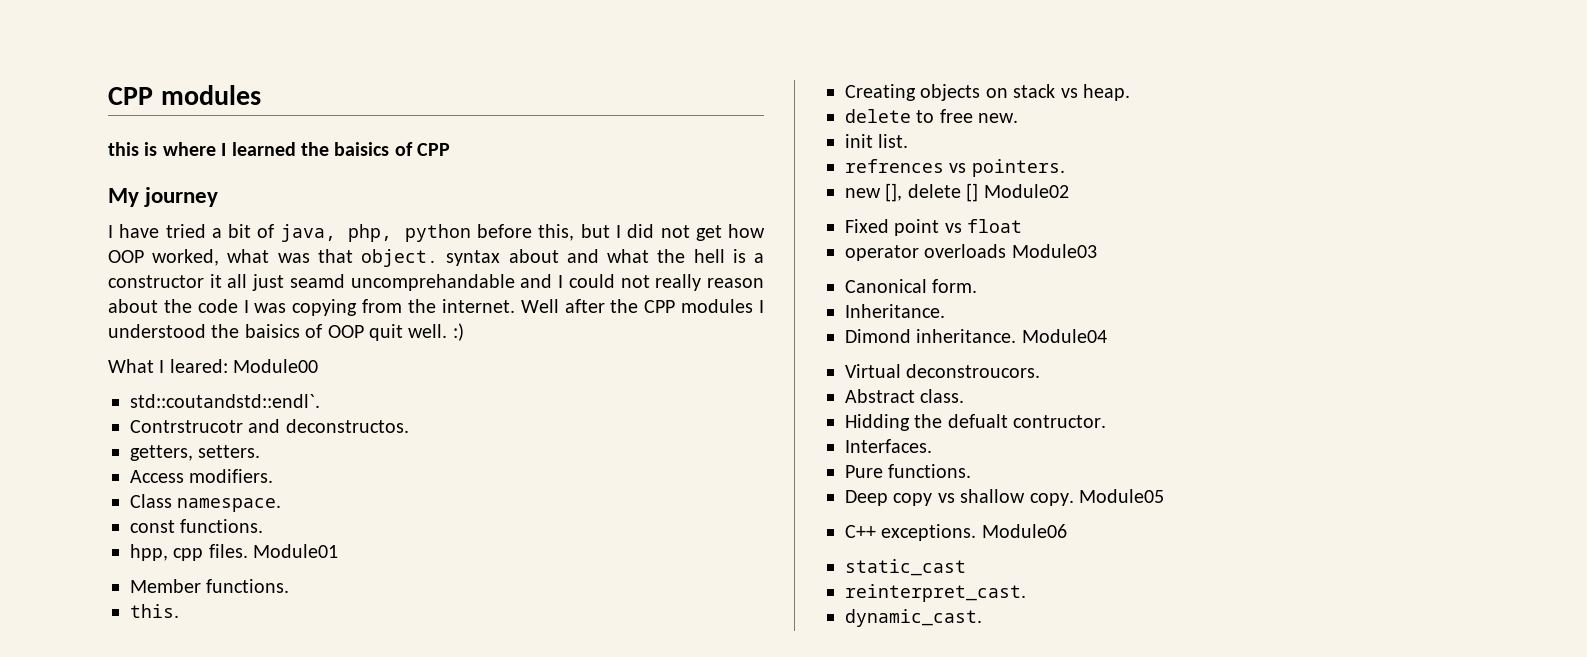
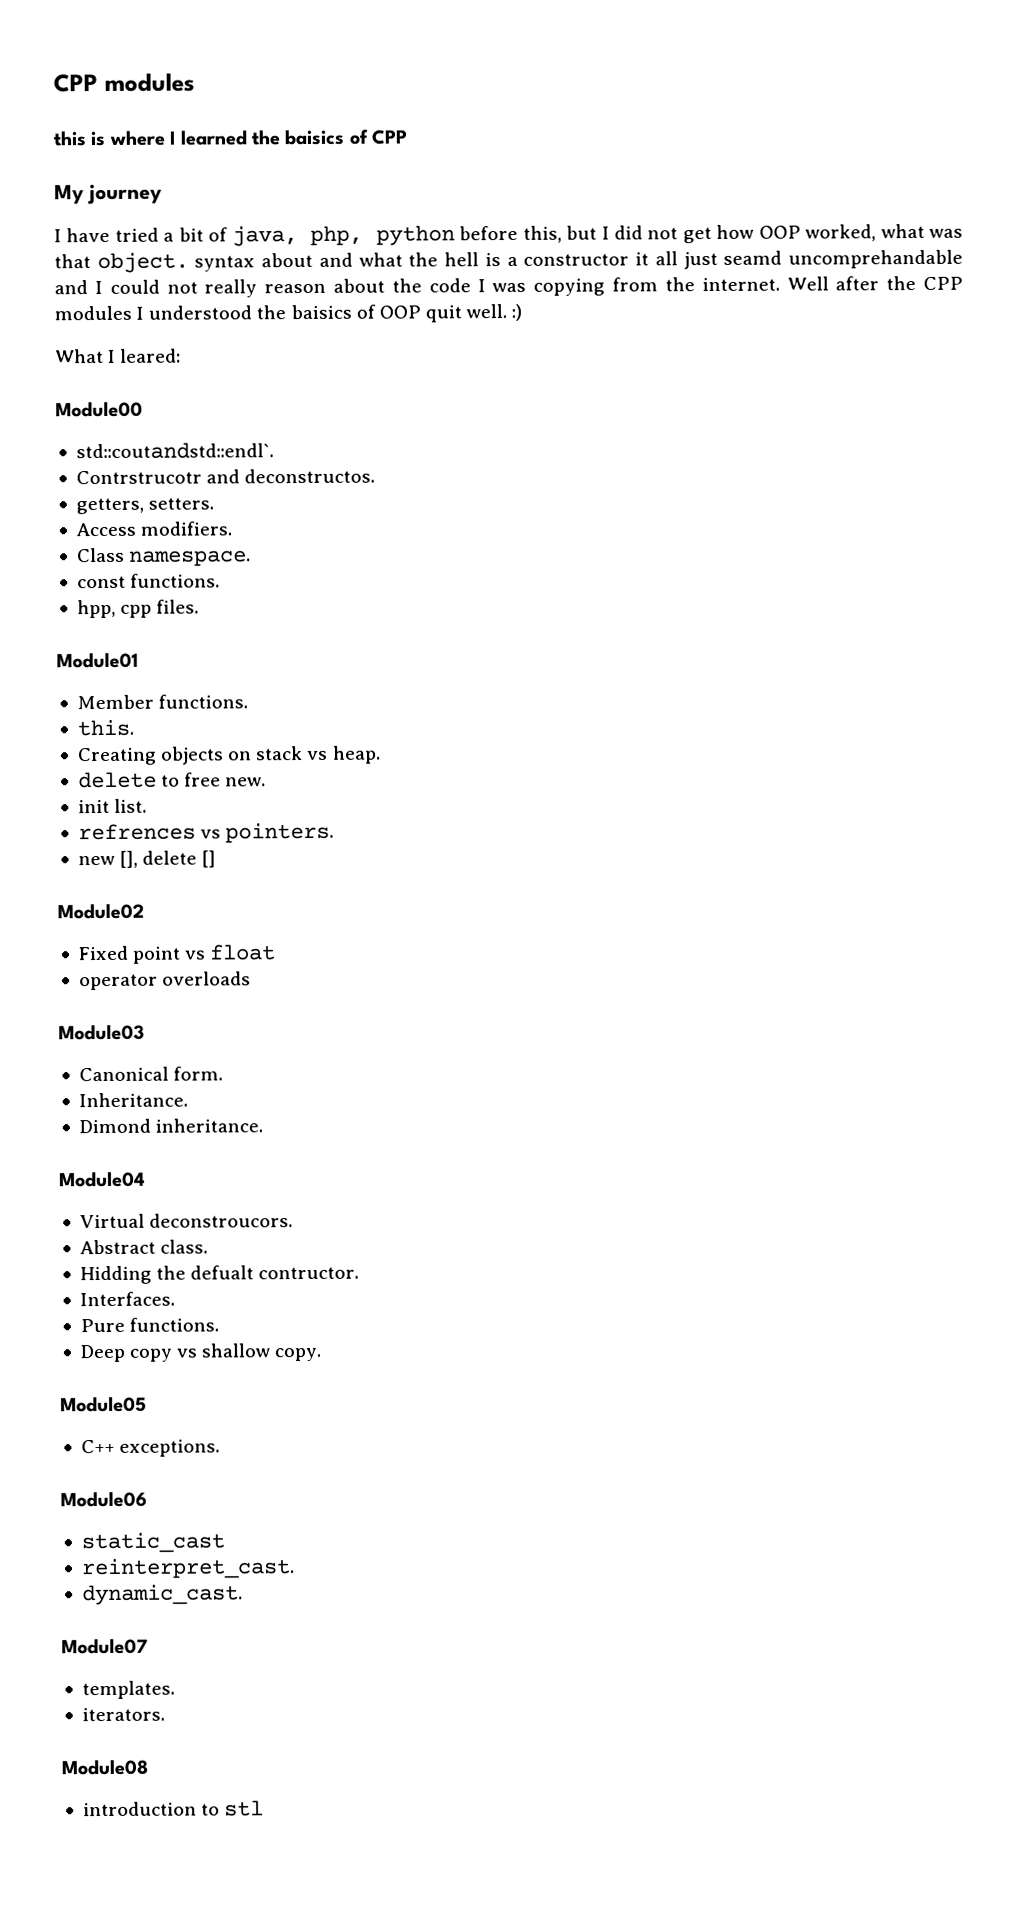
- What I leared: Module00
+ What I leared:
+ Module00
- hpp, cpp files. Module01
+ hpp, cpp files.
+ Module01
- new [], delete [] Module02
+ new [], delete []
+ Module02
- operator overloads Module03
+ operator overloads
+ Module03
- Dimond inheritance. Module04
+ Dimond inheritance.
+ Module04
- Deep copy vs shallow copy. Module05
+ Deep copy vs shallow copy.
+ Module05
- C++ exceptions. Module06
+ C++ exceptions.
+ Module06
+ Module07
+ templates.
+ iterators.
+ Module08
+ introduction to stl

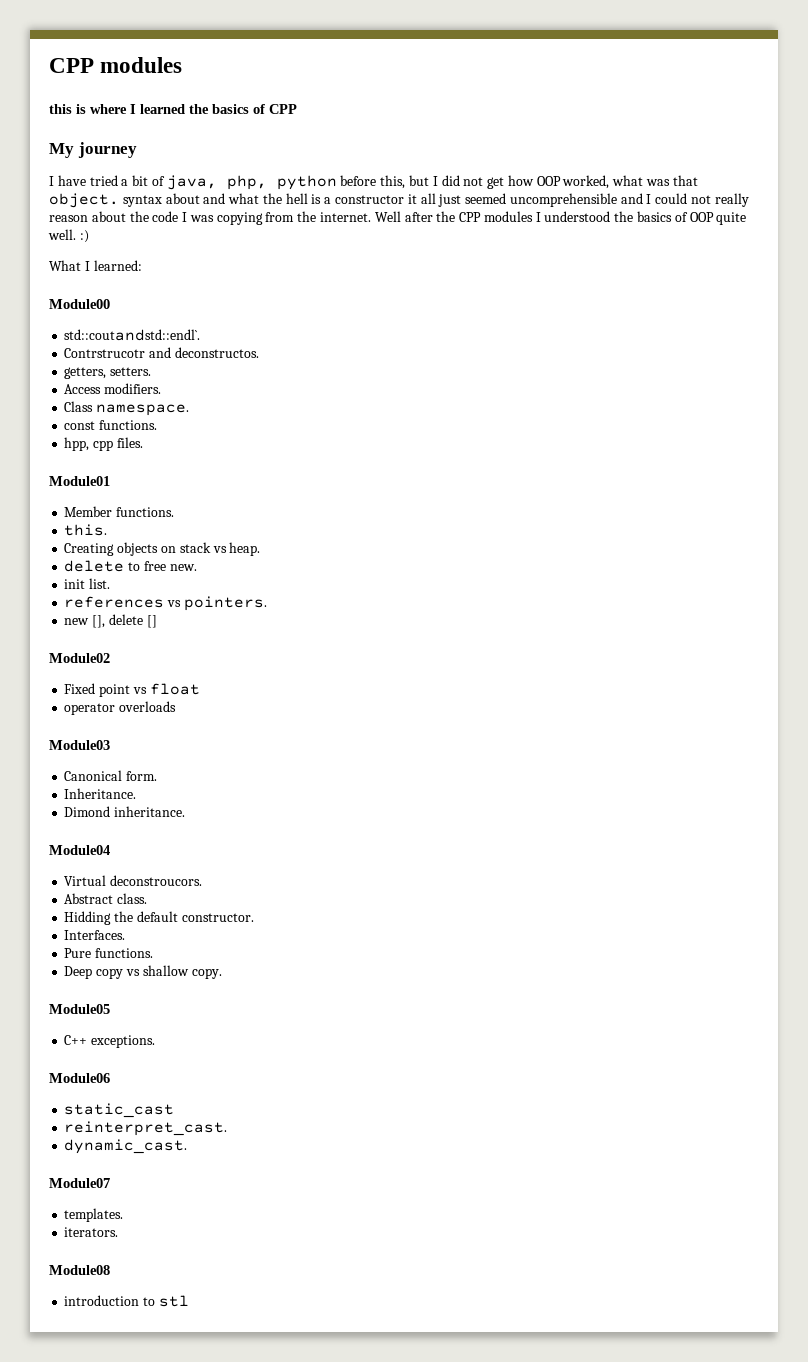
- this is where I learned the baisics of CPP
+ this is where I learned the basics of CPP
- I have tried a bit of java, php, python before this, but I did not get how OOP worked, what was that object. syntax about and what the hell is a constructor it all just seamd uncomprehandable and I could not really reason about the code I was copying from the internet.
+ I have tried a bit of java, php, python before this, but I did not get how OOP worked, what was that object. syntax about and what the hell is a constructor it all just seemed uncomprehensible and I could not really reason about the code I was copying from the internet.
- Well after the CPP modules I understood the baisics of OOP quit well. :)
+ Well after the CPP modules I understood the basics of OOP quite well. :)
- What I leared:
+ What I learned:
- refrences vs pointers.
+ references vs pointers.
- Hidding the defualt contructor.
+ Hidding the default constructor.

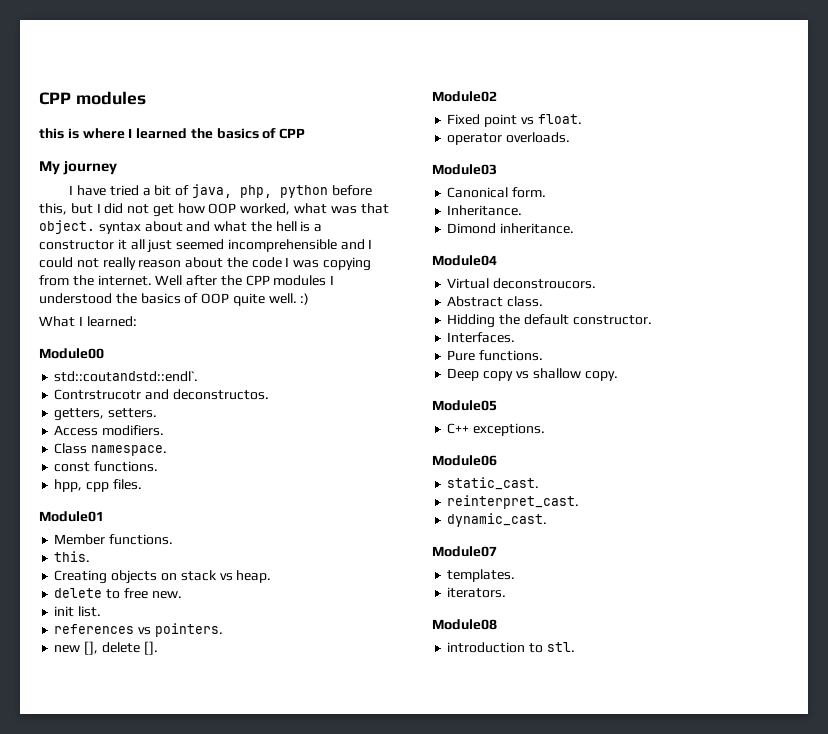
- I have tried a bit of java, php, python before this, but I did not get how OOP worked, what was that object. syntax about and what the hell is a constructor it all just seemed uncomprehensible and I could not really reason about the code I was copying from the internet.
+ I have tried a bit of java, php, python before this, but I did not get how OOP worked, what was that object. syntax about and what the hell is a constructor it all just seemed incomprehensible and I could not really reason about the code I was copying from the internet.
- new [], delete []
+ new [], delete [].
- Fixed point vs float
+ Fixed point vs float.
- operator overloads
+ operator overloads.
- static_cast
+ static_cast.
- introduction to stl
+ introduction to stl.

